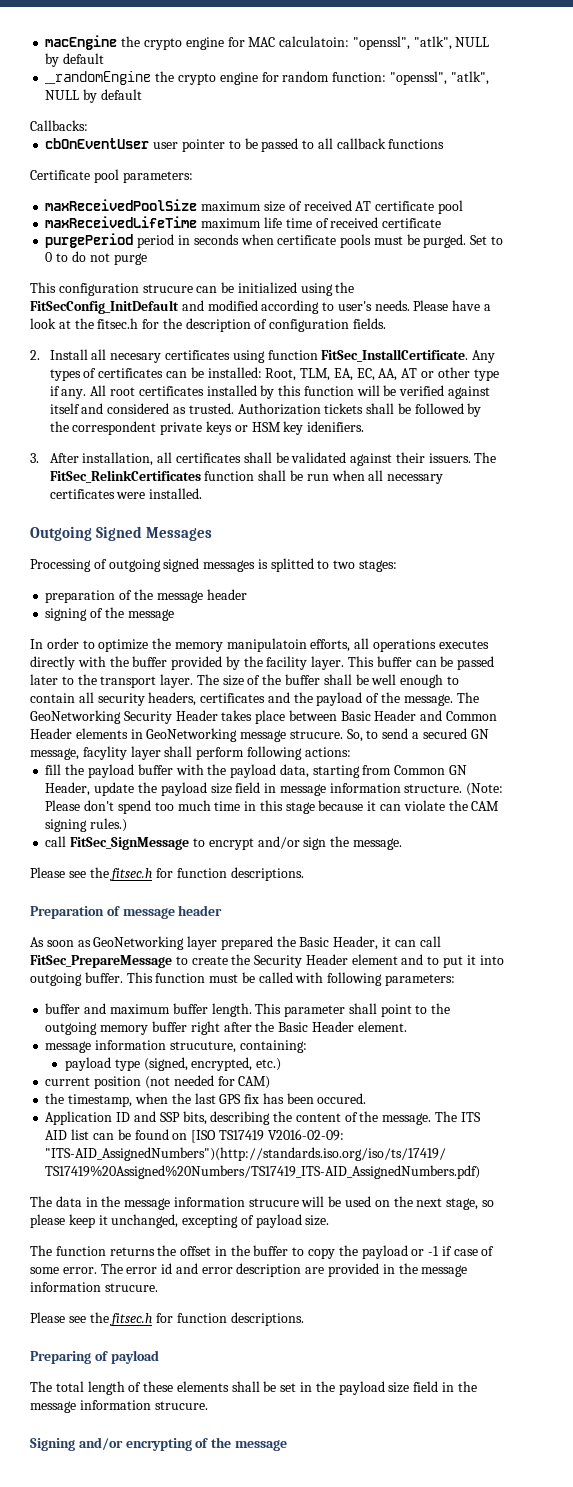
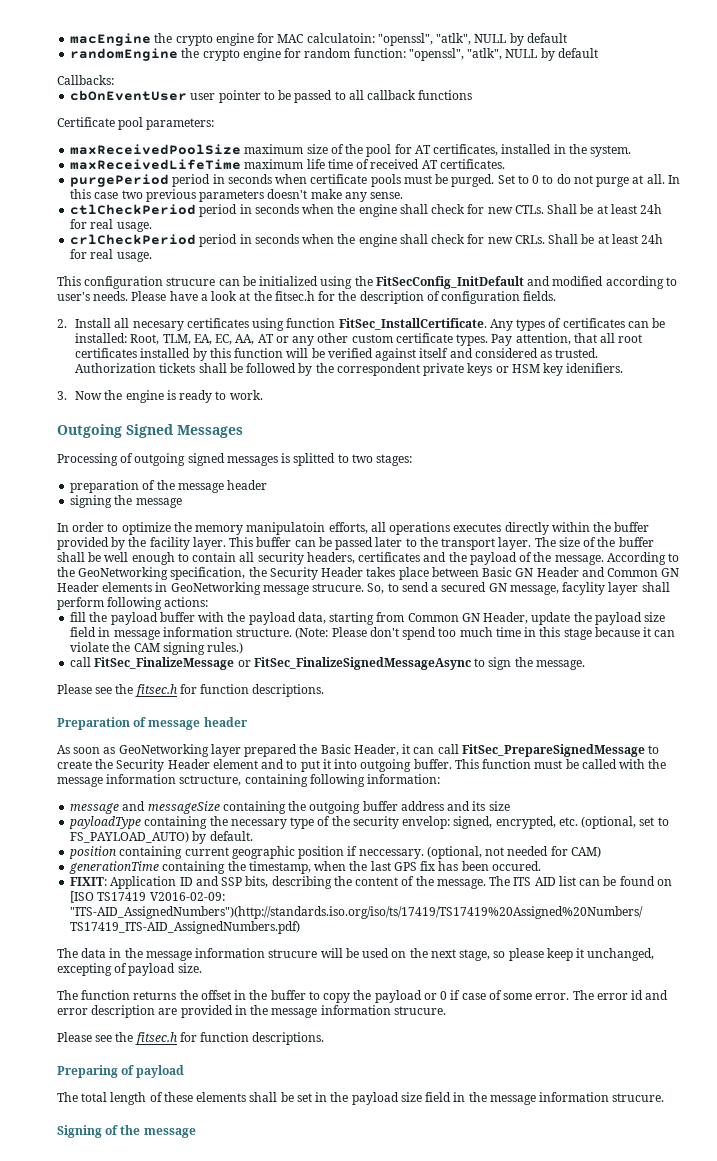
- __randomEngine the crypto engine for random function: "openssl", "atlk", NULL by default
+ randomEngine the crypto engine for random function: "openssl", "atlk", NULL by default
- maxReceivedPoolSize maximum size of received AT certificate pool
+ maxReceivedPoolSize maximum size of the pool for AT certificates, installed in the system.
- maxReceivedLifeTime maximum life time of received certificate
+ maxReceivedLifeTime maximum life time of received AT certificates.
- Set to 0 to do not purge
+ Set to 0 to do not purge at all. In this case two previous parameters doesn't make any sense.
+ ctlCheckPeriod period in seconds when the engine shall check for new CTLs. Shall be at least 24h for real usage.
+ crlCheckPeriod period in seconds when the engine shall check for new CRLs. Shall be at least 24h for real usage.
- Any types of certificates can be installed: Root, TLM, EA, EC, AA, AT or other type if any. All root certificates installed by this function will be verified against itself and considered as trusted.
+ Any types of certificates can be installed: Root, TLM, EA, EC, AA, AT or any other custom certificate types. Pay attention, that all root certificates installed by this function will be verified against itself and considered as trusted.
- 3. After installation, all certificates shall be validated against their issuers. The FitSec_RelinkCertificates function shall be run when all necessary certificates were installed.
+ 3. Now the engine is ready to work.
- signing of the message
+ signing the message
- In order to optimize the memory manipulatoin efforts, all operations executes directly with the buffer provided by the facility layer.
+ In order to optimize the memory manipulatoin efforts, all operations executes directly within the buffer provided by the facility layer.
- The GeoNetworking Security Header takes place between Basic Header and Common Header elements in GeoNetworking message strucure.
+ According to the GeoNetworking specification, the Security Header takes place between Basic GN Header and Common GN Header elements in GeoNetworking message strucure.
- call FitSec_SignMessage to encrypt and/or sign the message.
+ call FitSec_FinalizeMessage or FitSec_FinalizeSignedMessageAsync to sign the message.
- As soon as GeoNetworking layer prepared the Basic Header, it can call FitSec_PrepareMessage to create the Security Header element and to put it into outgoing buffer.
+ As soon as GeoNetworking layer prepared the Basic Header, it can call FitSec_PrepareSignedMessage to create the Security Header element and to put it into outgoing buffer.
- This function must be called with following parameters:
- buffer and maximum buffer length. This parameter shall point to the outgoing memory buffer right after the Basic Header element.
- message information strucuture, containing:
- payload type (signed, encrypted, etc.)
- current position (not needed for CAM)
+ This function must be called with the message information sctructure, containing following information:
+ message and messageSize containing the outgoing buffer address and its size
+ payloadType containing the necessary type of the security envelop: signed, encrypted, etc. (optional, set to FS_PAYLOAD_AUTO) by default.
+ position containing current geographic position if neccessary. (optional, not needed for CAM)
- the timestamp, when the last GPS fix has been occured.
+ generationTime containing the timestamp, when the last GPS fix has been occured.
- Application ID and SSP bits, describing the content of the message.
+ FIXIT: Application ID and SSP bits, describing the content of the message.
- The function returns the offset in the buffer to copy the payload or -1 if case of some error.
+ The function returns the offset in the buffer to copy the payload or 0 if case of some error.
- Signing and/or encrypting of the message
+ Signing of the message

